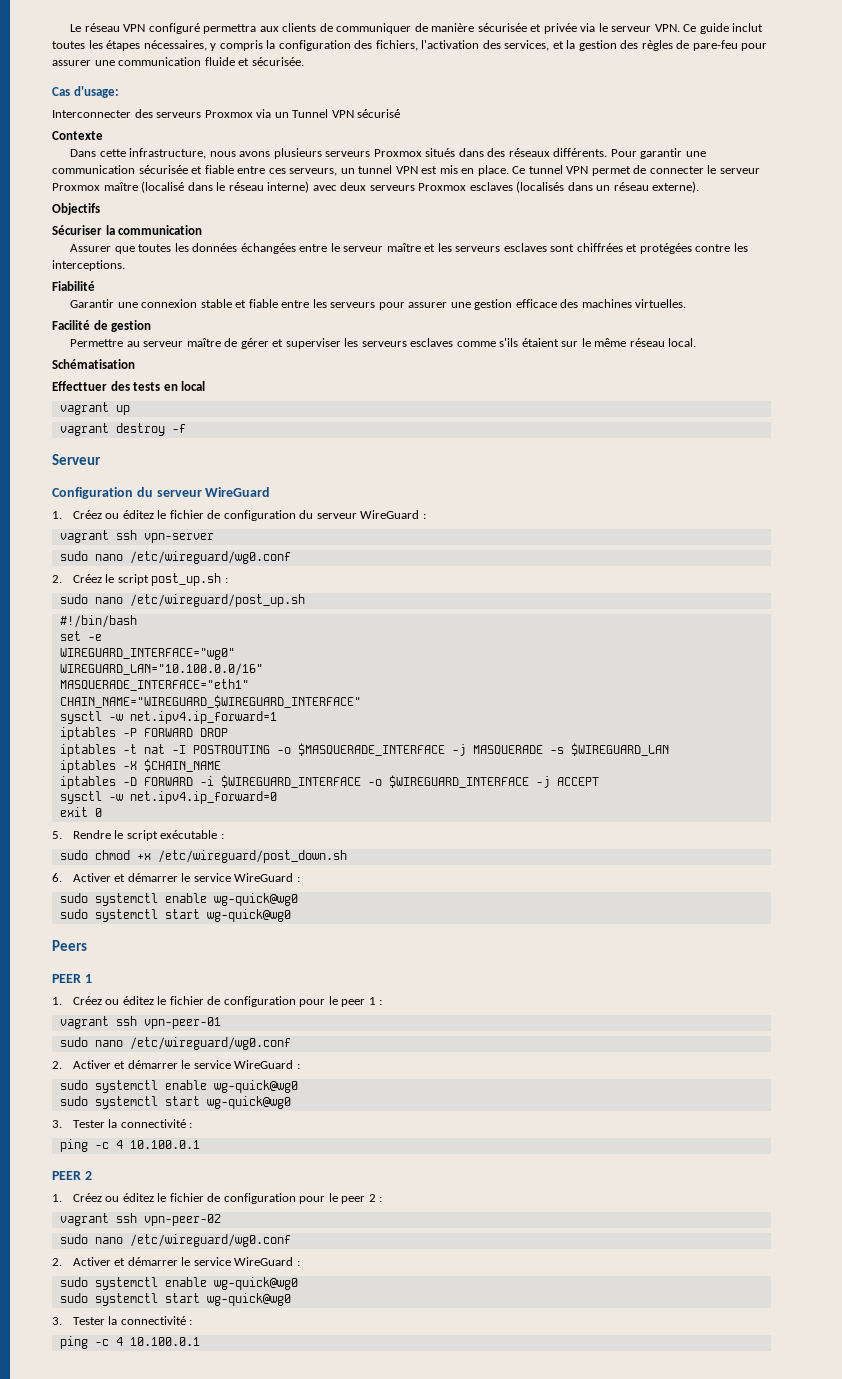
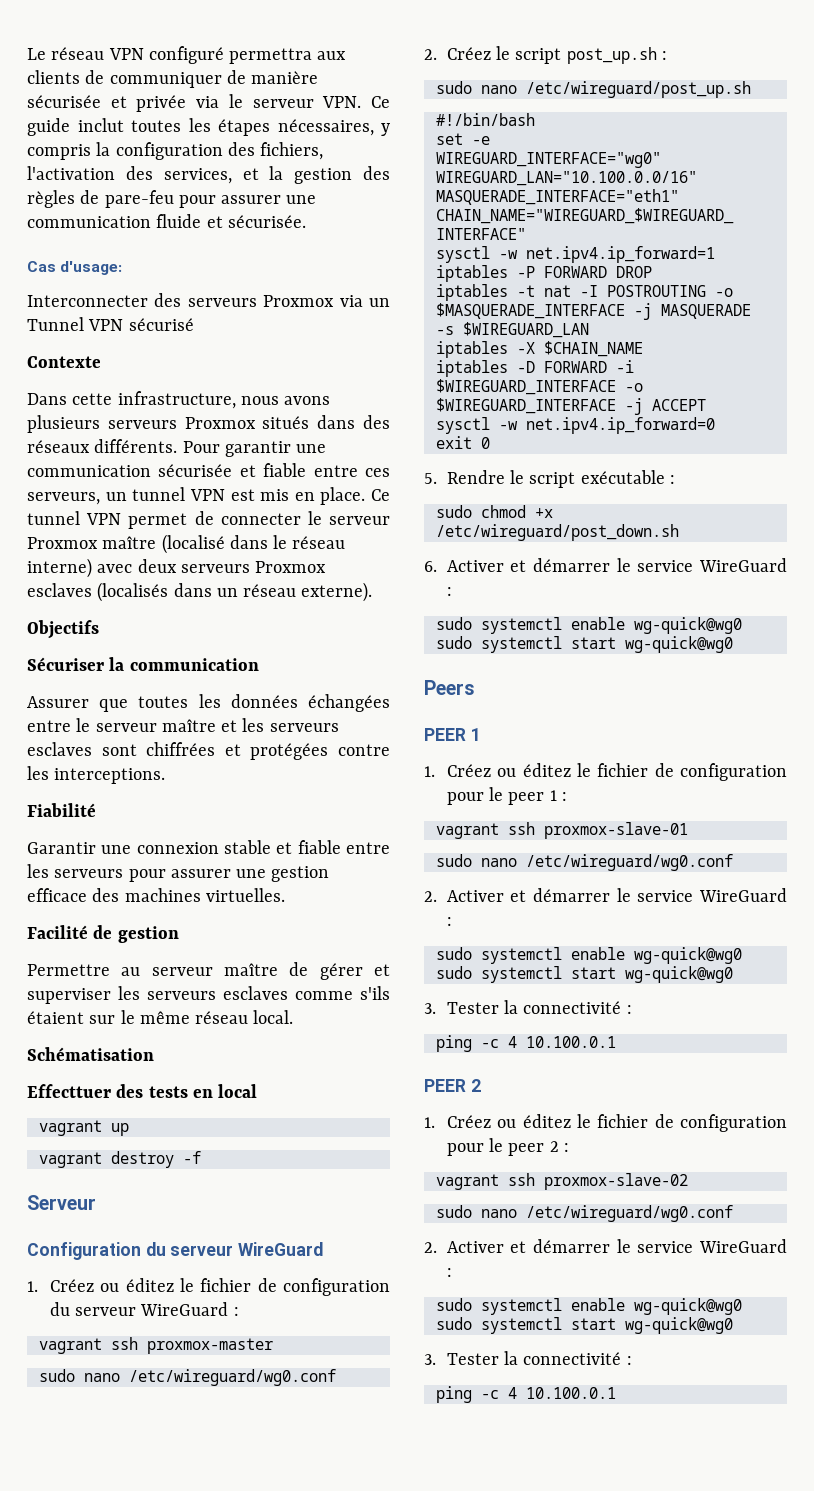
- vagrant ssh vpn-server
+ vagrant ssh proxmox-master
- vagrant ssh vpn-peer-01
+ vagrant ssh proxmox-slave-01
- vagrant ssh vpn-peer-02
+ vagrant ssh proxmox-slave-02

